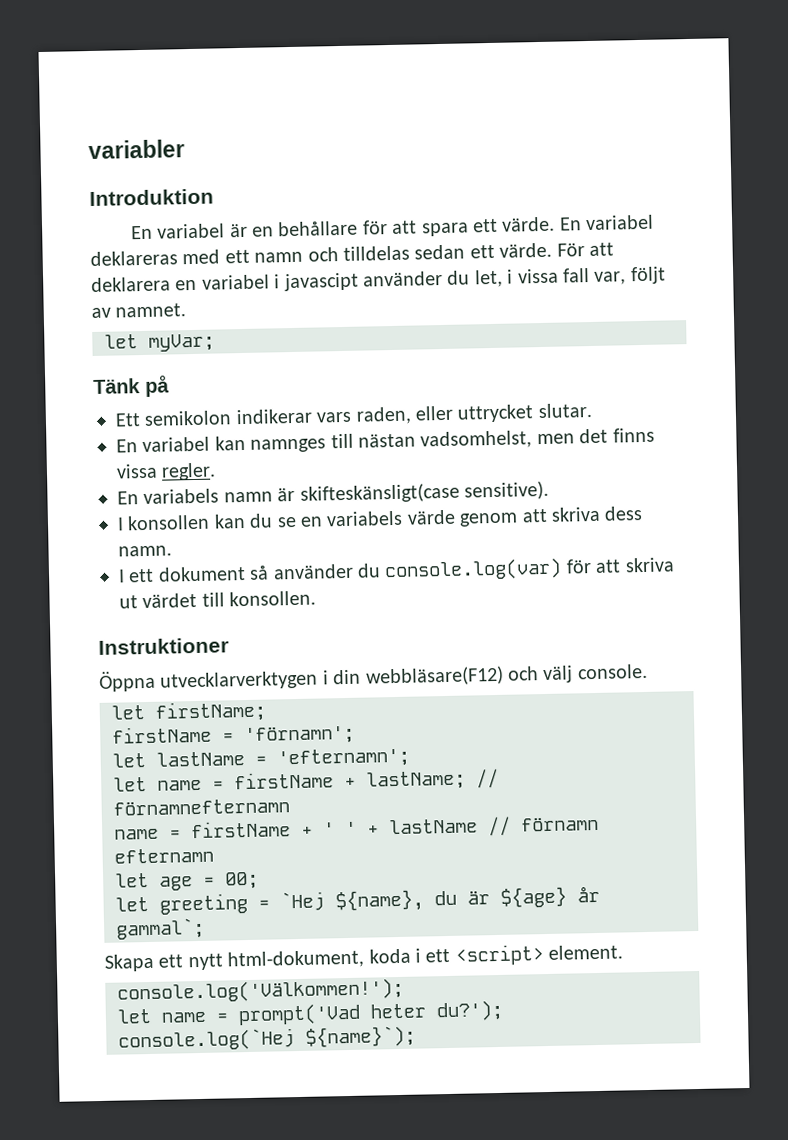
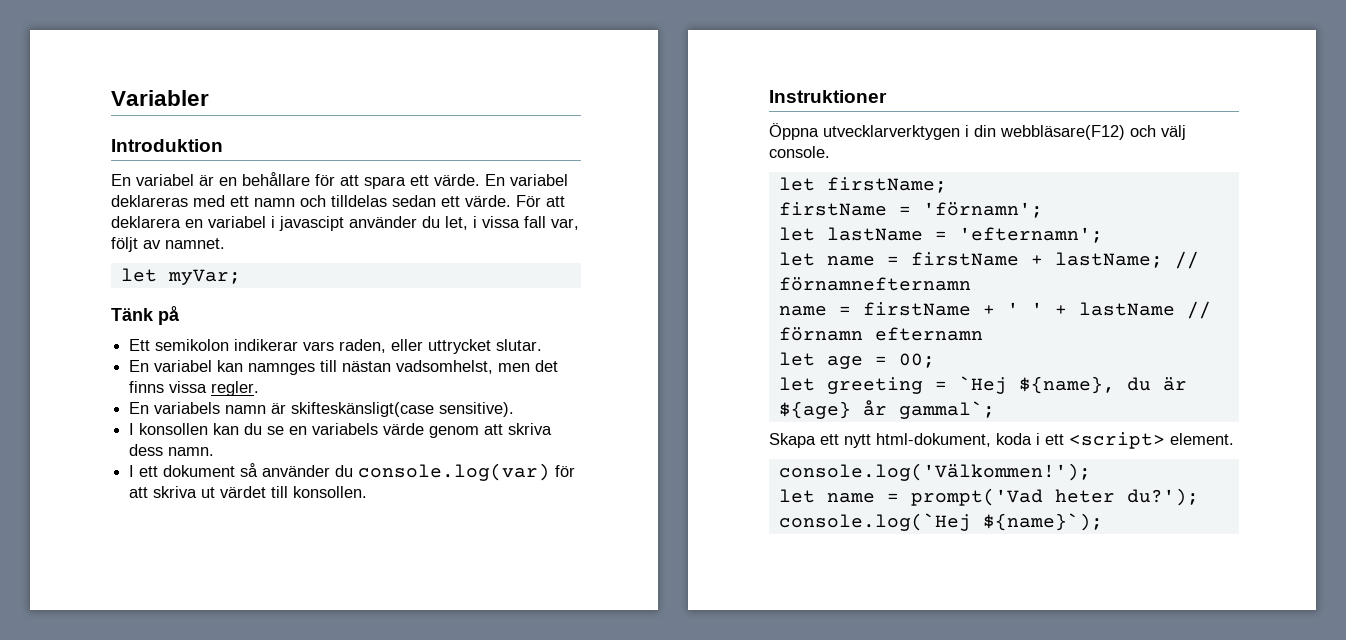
- variabler
+ Variabler

